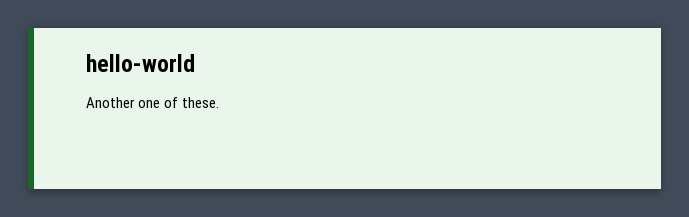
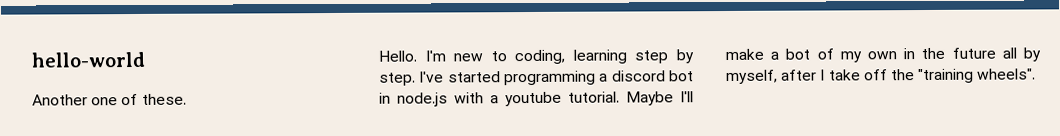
+ Hello. I'm new to coding, learning step by step. I've started programming a discord bot in node.js with a youtube tutorial. Maybe I'll make a bot of my own in the future all by myself, after I take off the "training wheels".

